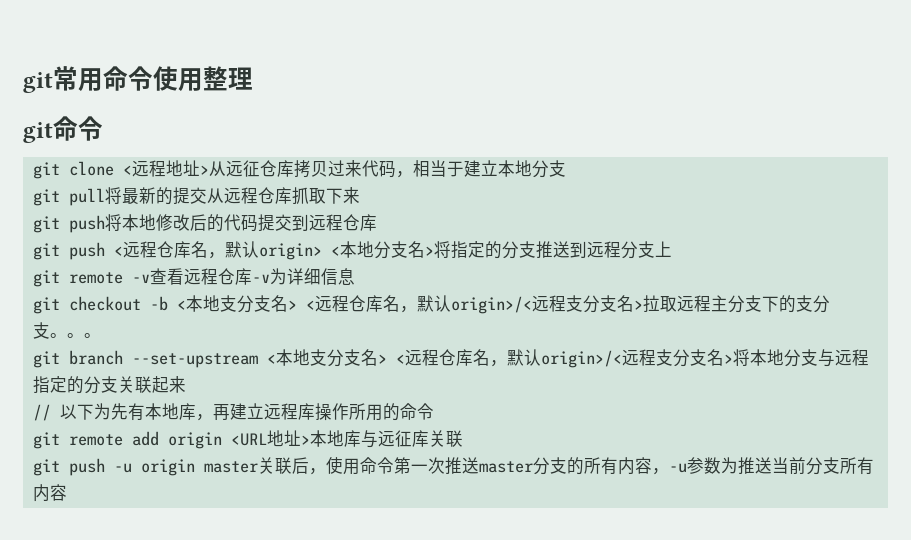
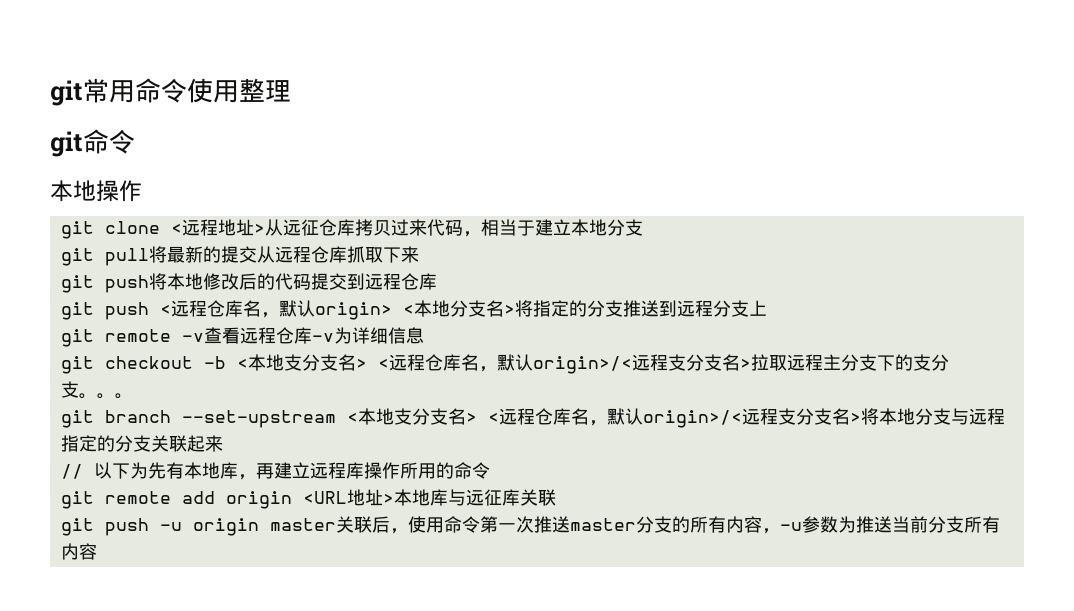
+ 本地操作

